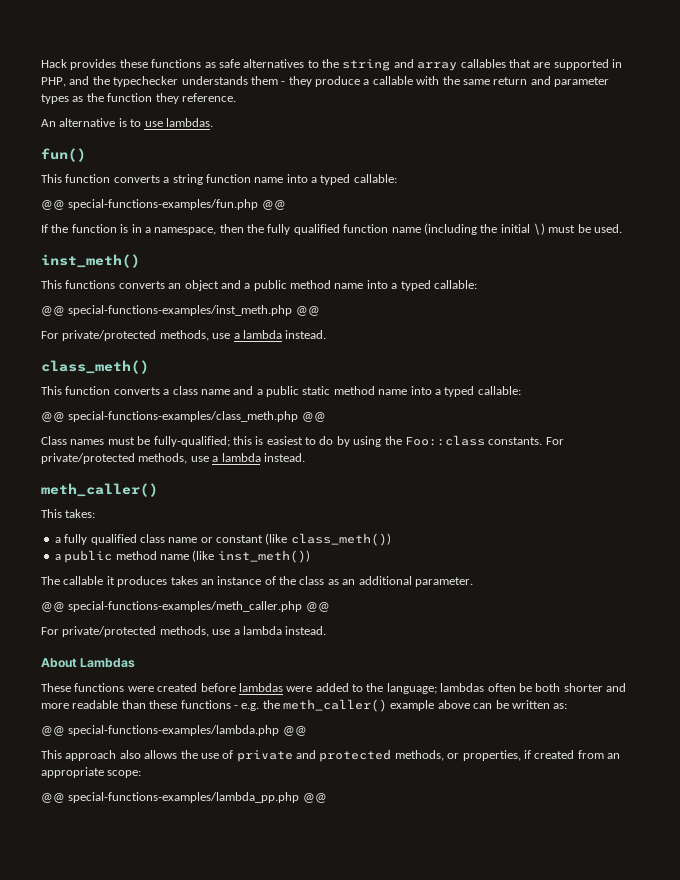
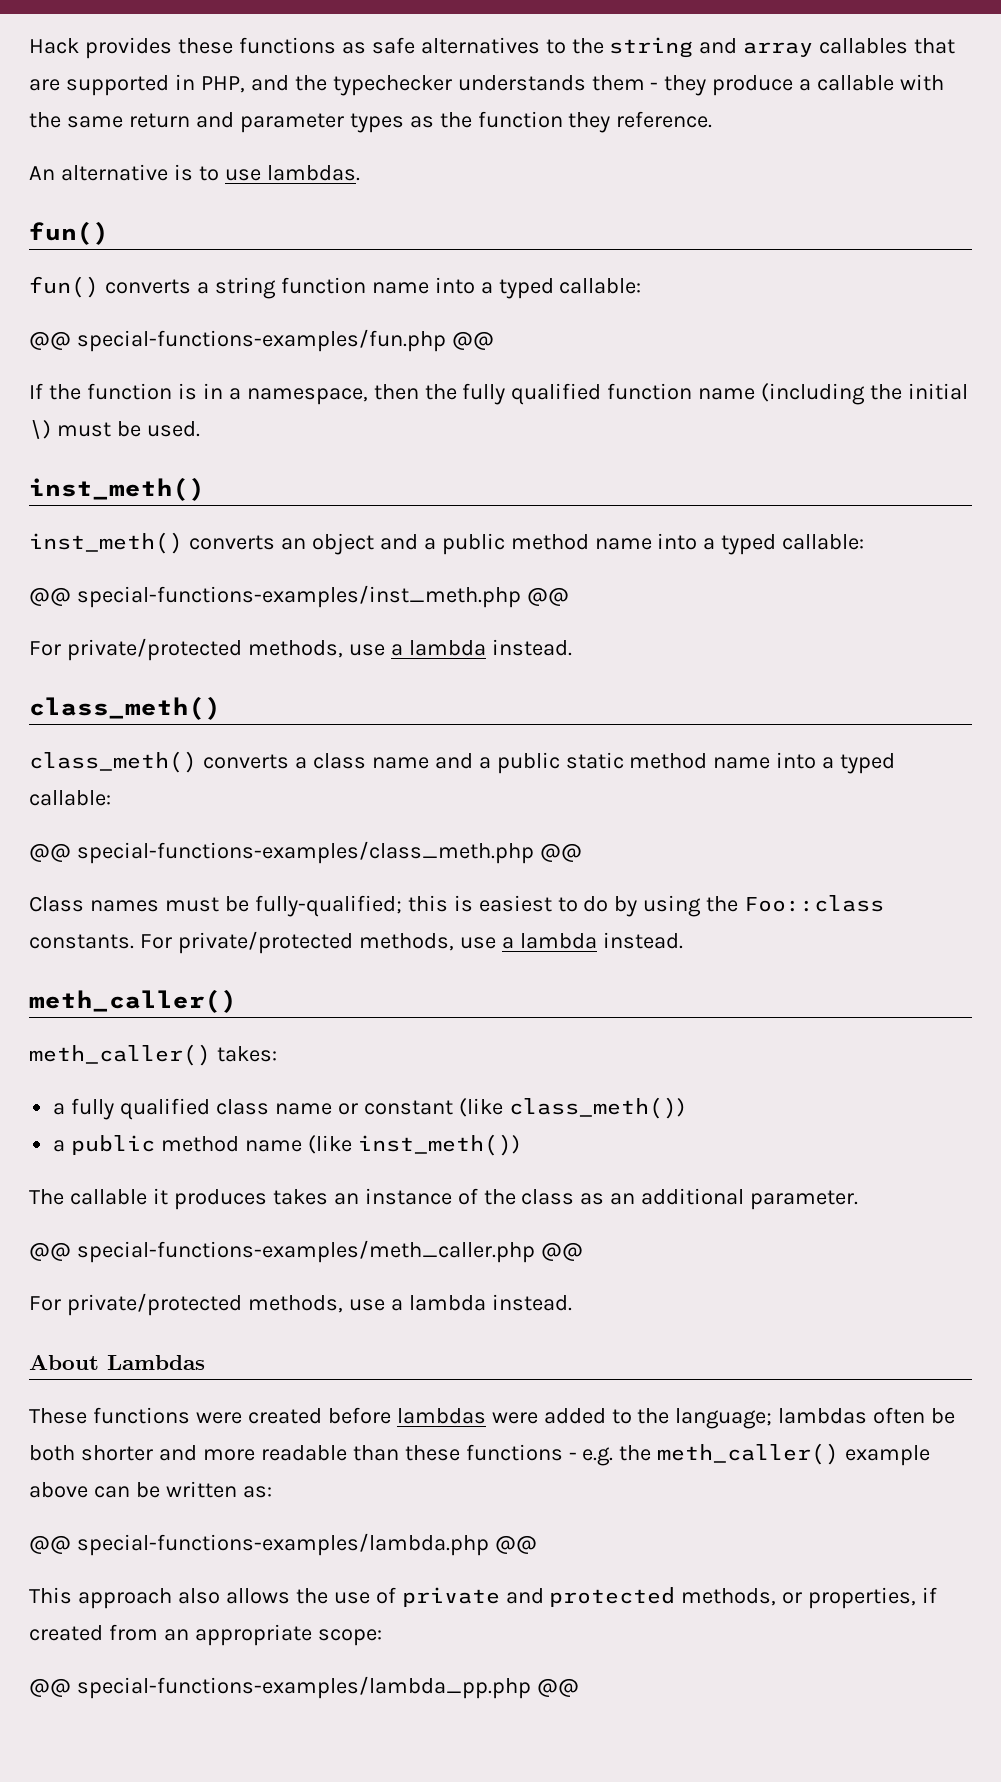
- This function converts a string function name into a typed callable:
+ fun() converts a string function name into a typed callable:
- This functions converts an object and a public method name into a typed callable:
+ inst_meth() converts an object and a public method name into a typed callable:
- This function converts a class name and a public static method name into a typed callable:
+ class_meth() converts a class name and a public static method name into a typed callable:
- This takes:
+ meth_caller() takes:

